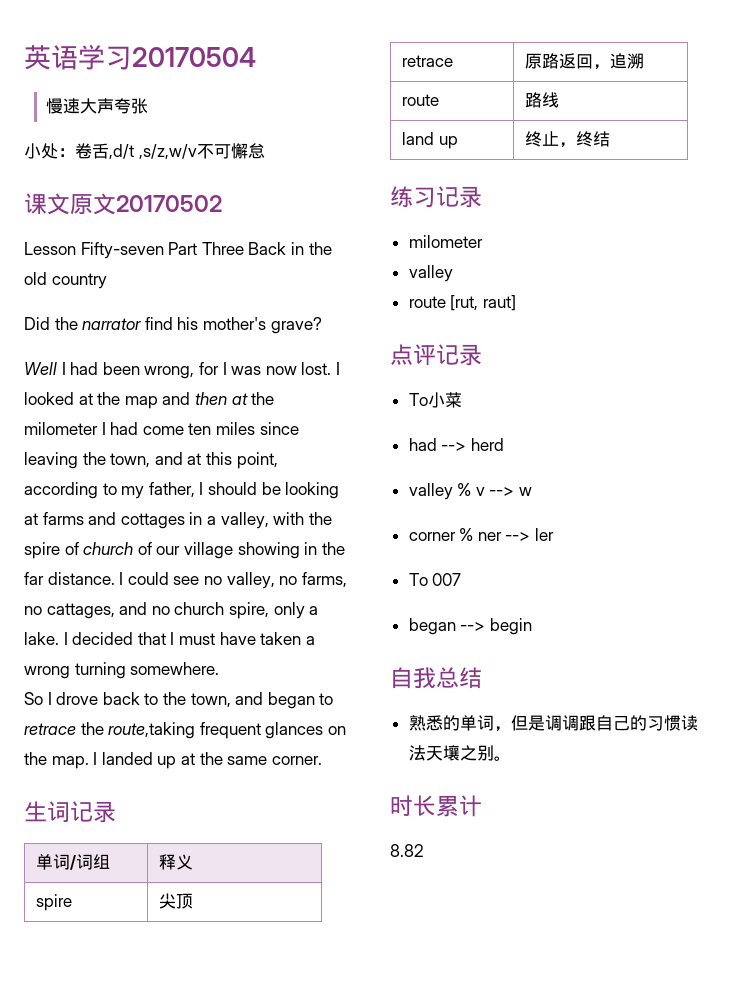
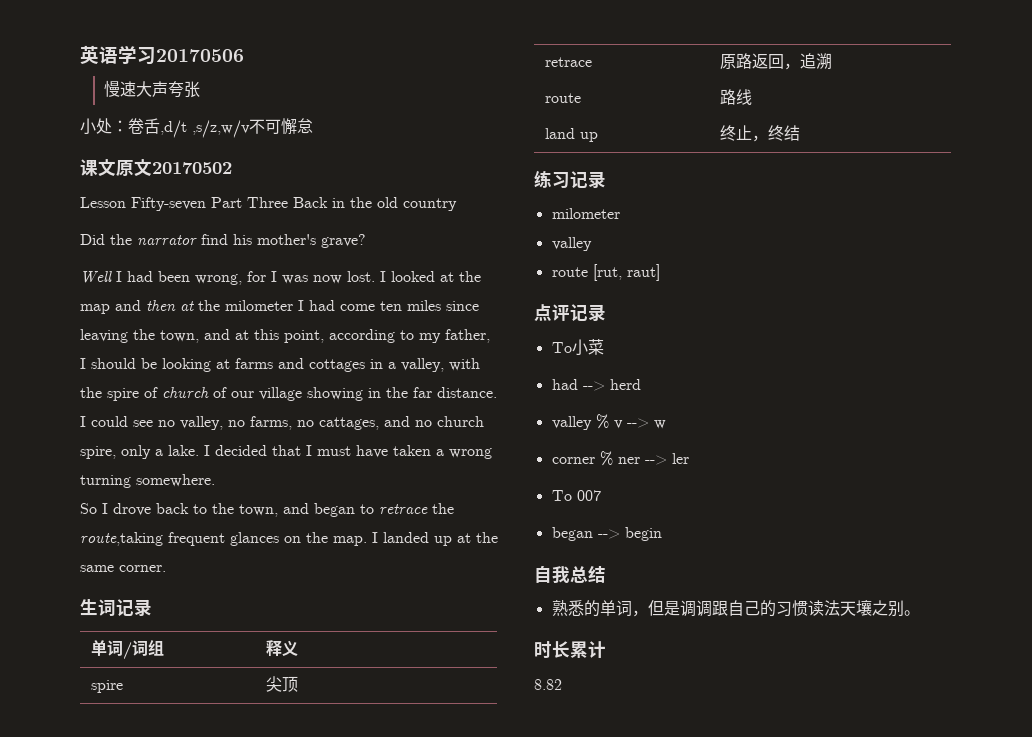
- 英语学习20170504
+ 英语学习20170506

